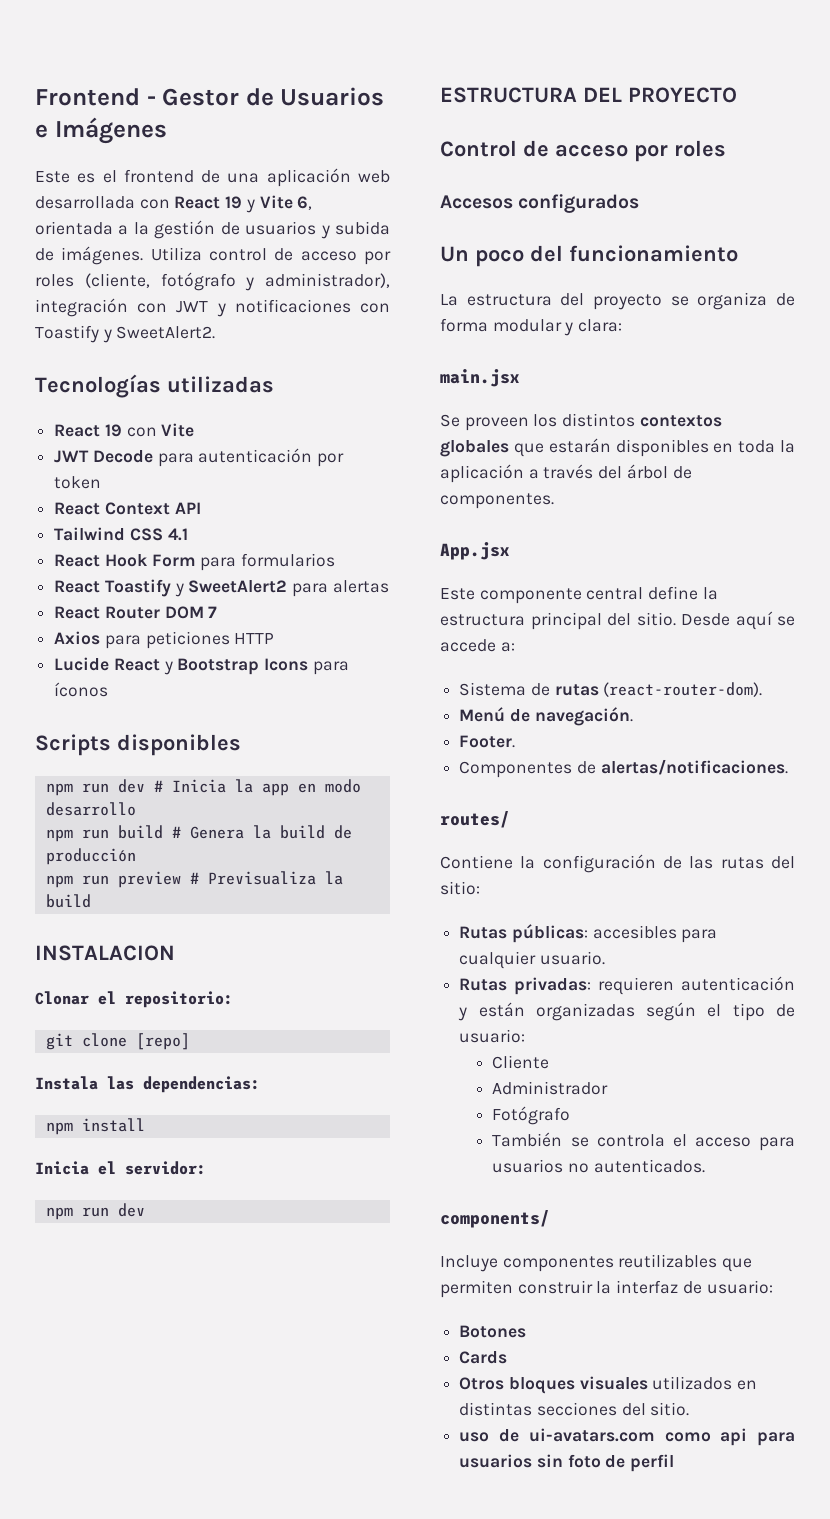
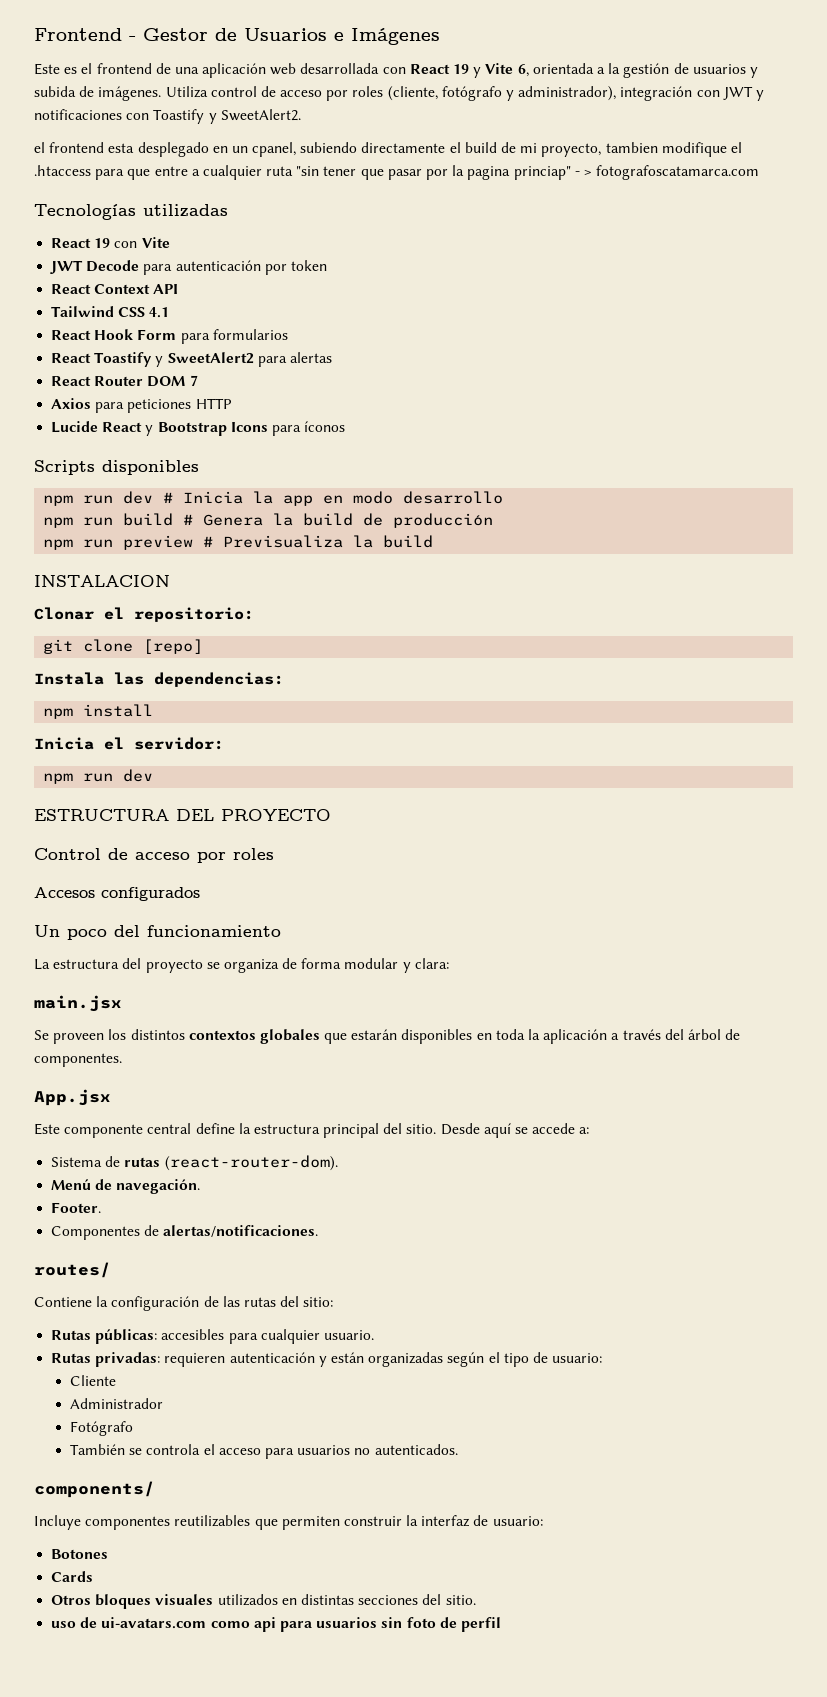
+ el frontend esta desplegado en un cpanel, subiendo directamente el build de mi proyecto, tambien modifique el .htaccess para que entre a cualquier ruta "sin tener que pasar por la pagina princiap" - > fotografoscatamarca.com

